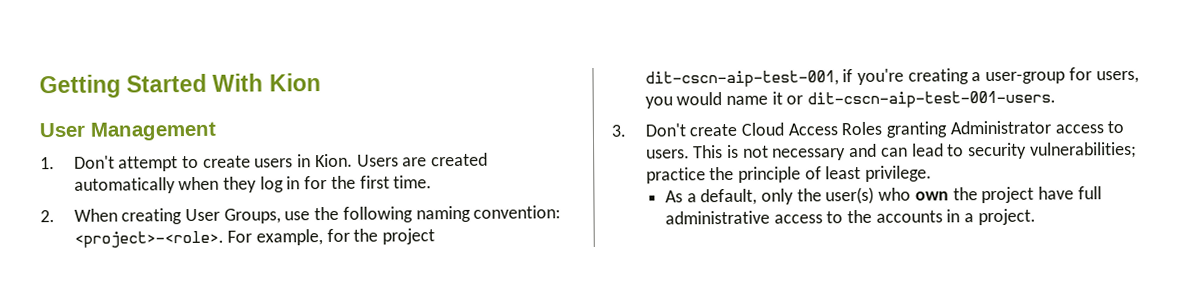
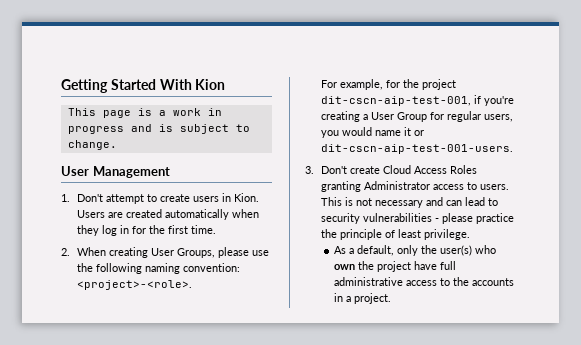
+ This page is a work in progress and is subject to change.
- 2. When creating User Groups, use the following naming convention: <project>-<role>. For example, for the project dit-cscn-aip-test-001, if you're creating a user-group for users, you would name it or dit-cscn-aip-test-001-users.
+ 2. When creating User Groups, please use the following naming convention: <project>-<role>.
+ For example, for the project dit-cscn-aip-test-001, if you're creating a User Group for regular users, you would name it or dit-cscn-aip-test-001-users.
- This is not necessary and can lead to security vulnerabilities; practice the principle of least privilege.
+ This is not necessary and can lead to security vulnerabilities - please practice the principle of least privilege.

